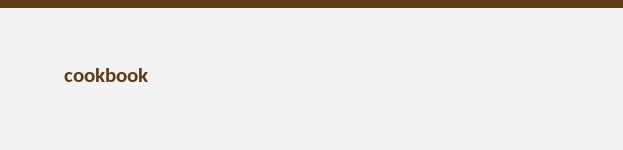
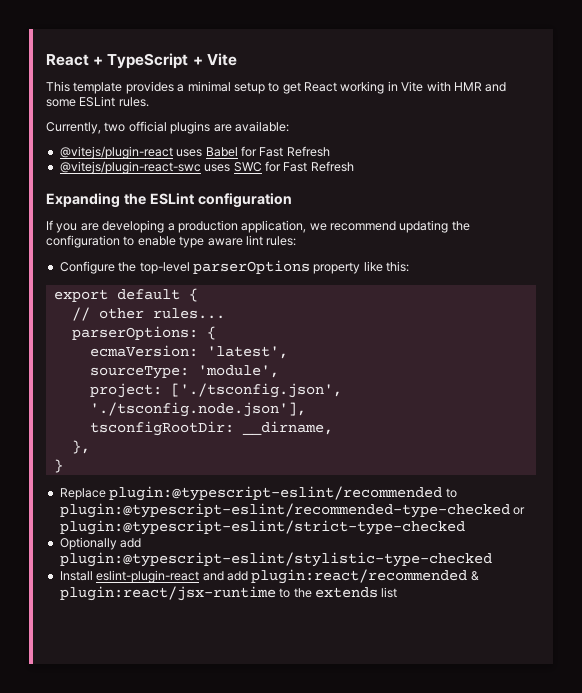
- cookbook
+ React + TypeScript + Vite
+ This template provides a minimal setup to get React working in Vite with HMR and some ESLint rules.
+ Currently, two official plugins are available:
+ @vitejs/plugin-react uses Babel for Fast Refresh
+ @vitejs/plugin-react-swc uses SWC for Fast Refresh
+ Expanding the ESLint configuration
+ If you are developing a production application, we recommend updating the configuration to enable type aware lint rules:
+ Configure the top-level parserOptions property like this:
+ export default {
+ // other rules...
+ parserOptions: {
+ ecmaVersion: 'latest',
+ sourceType: 'module',
+ project: ['./tsconfig.json', './tsconfig.node.json'],
+ tsconfigRootDir: __dirname,
+ },
+ }
+ Replace plugin:@typescript-eslint/recommended to plugin:@typescript-eslint/recommended-type-checked or plugin:@typescript-eslint/strict-type-checked
+ Optionally add plugin:@typescript-eslint/stylistic-type-checked
+ Install eslint-plugin-react and add plugin:react/recommended & plugin:react/jsx-runtime to the extends list

